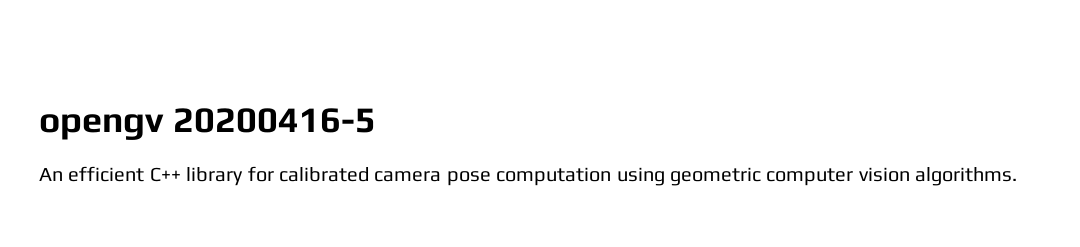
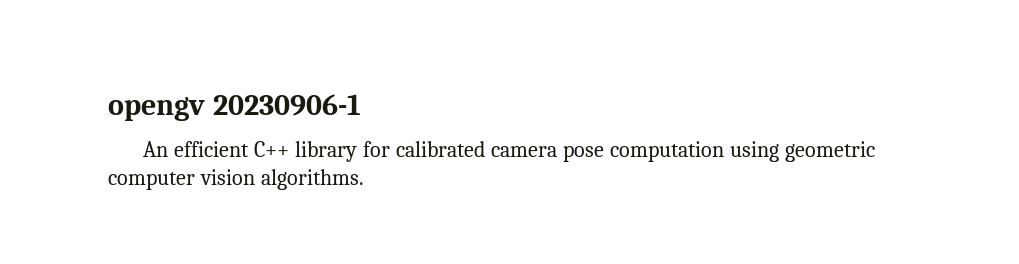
- opengv 20200416-5
+ opengv 20230906-1

